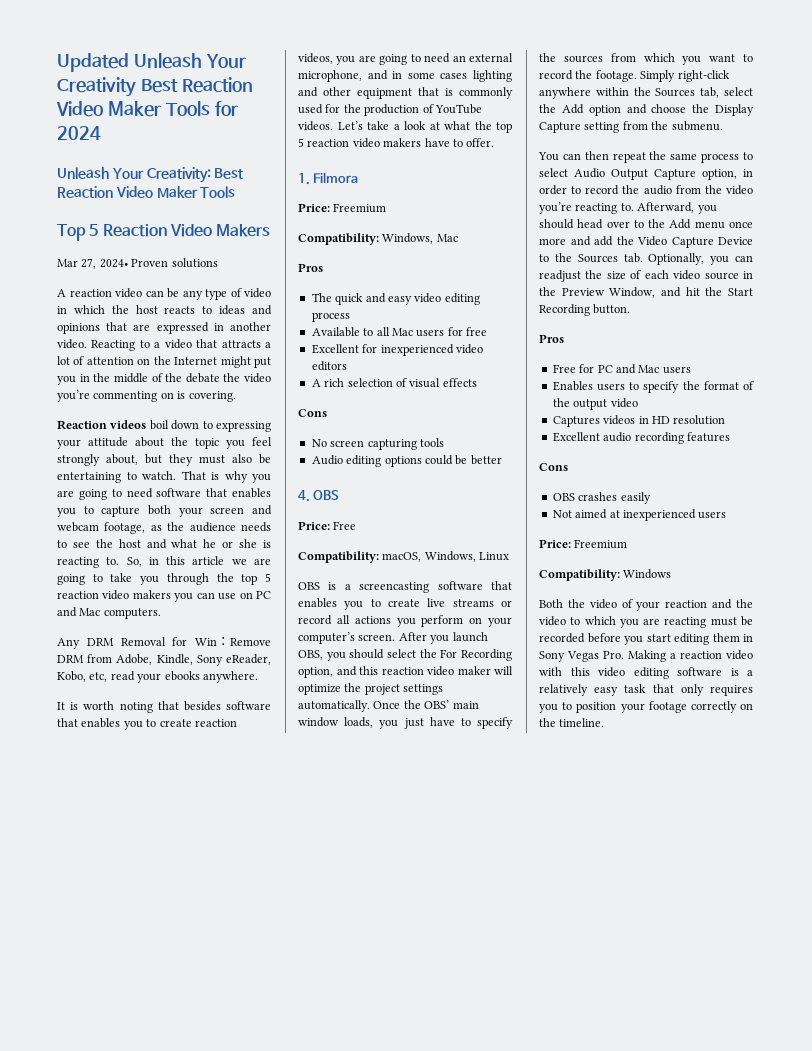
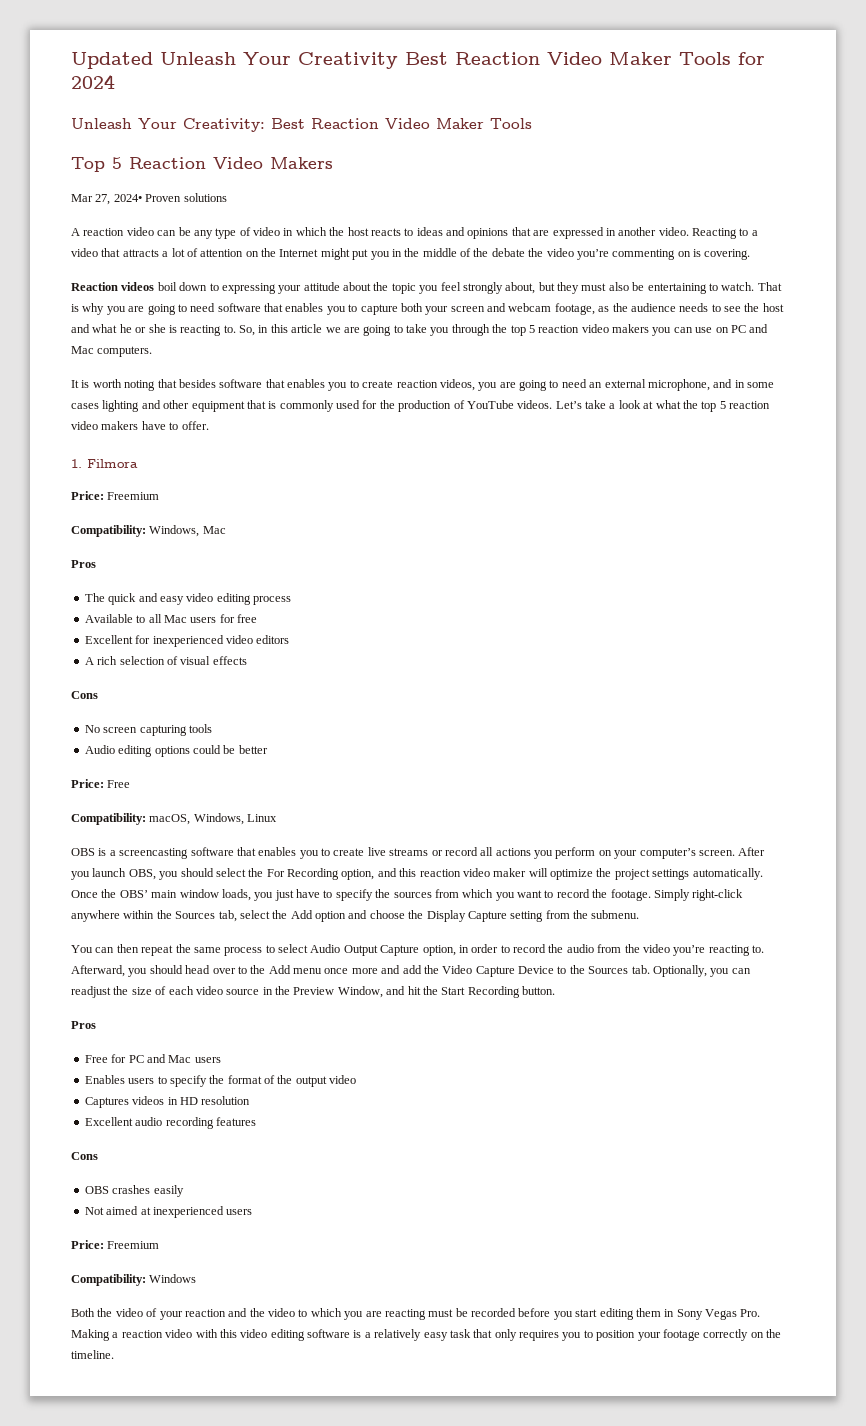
- Any DRM Removal for Win：Remove DRM from Adobe, Kindle, Sony eReader, Kobo, etc, read your ebooks anywhere.
- 4. OBS

